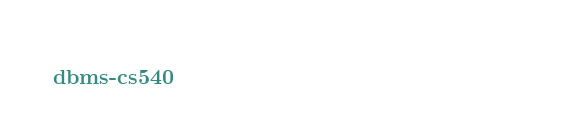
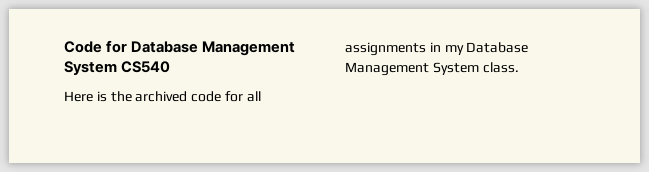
- dbms-cs540
+ Code for Database Management System CS540
+ Here is the archived code for all assignments in my Database Management System class.

